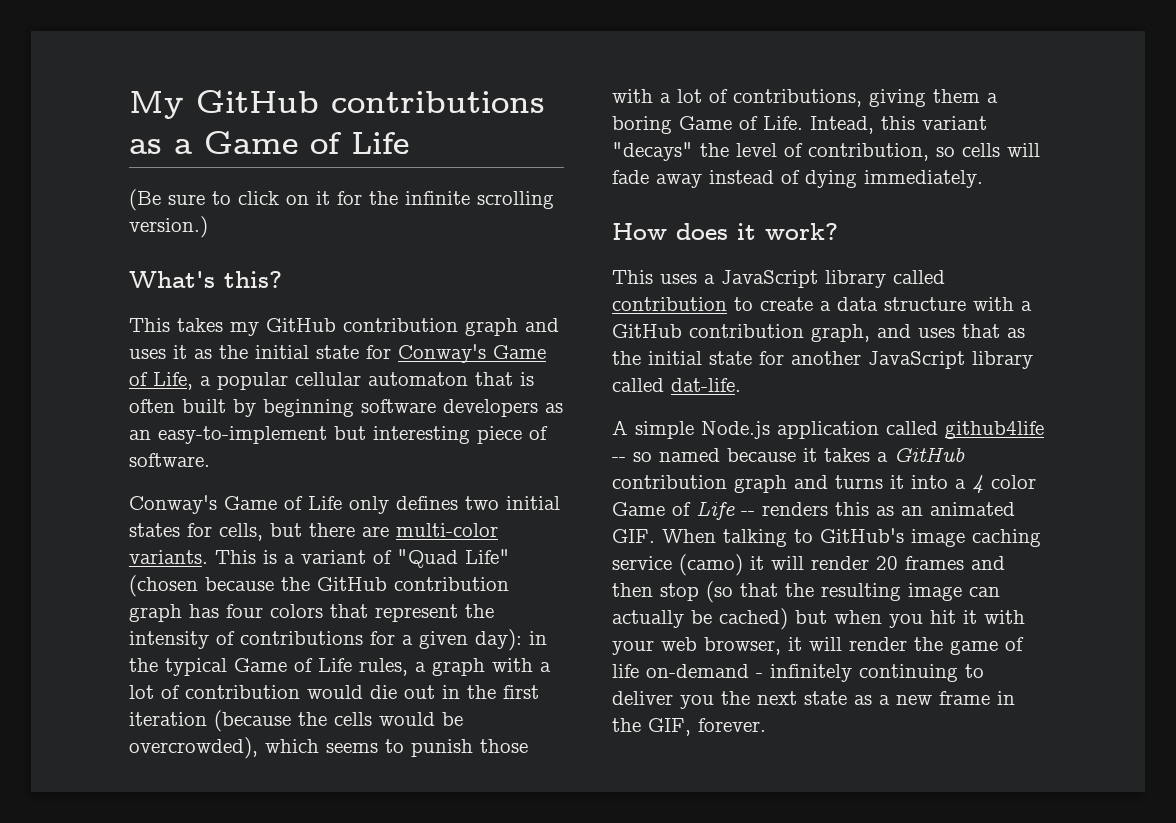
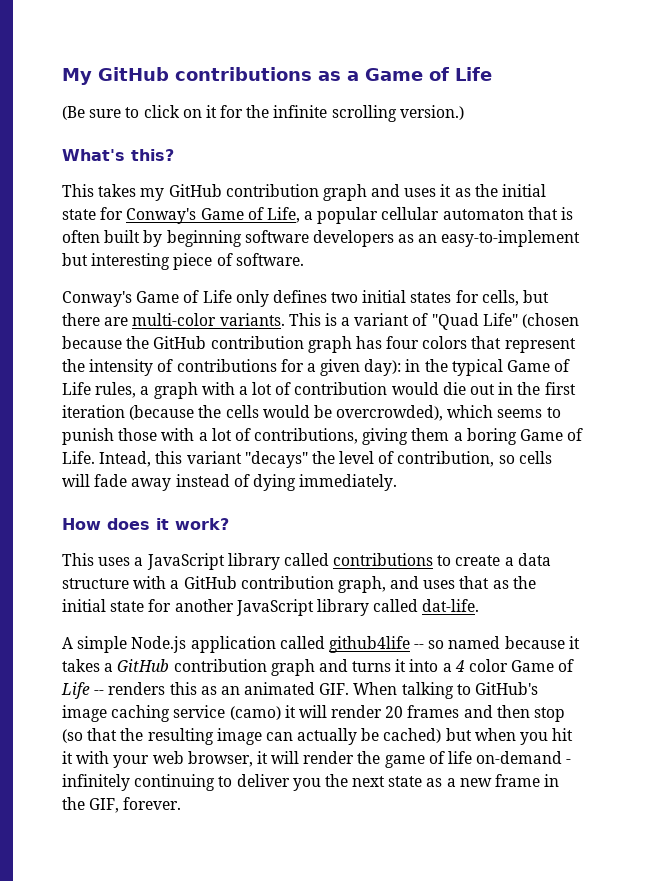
- This uses a JavaScript library called contribution to create a data structure with a GitHub contribution graph, and uses that as the initial state for another JavaScript library called dat-life.
+ This uses a JavaScript library called contributions to create a data structure with a GitHub contribution graph, and uses that as the initial state for another JavaScript library called dat-life.

